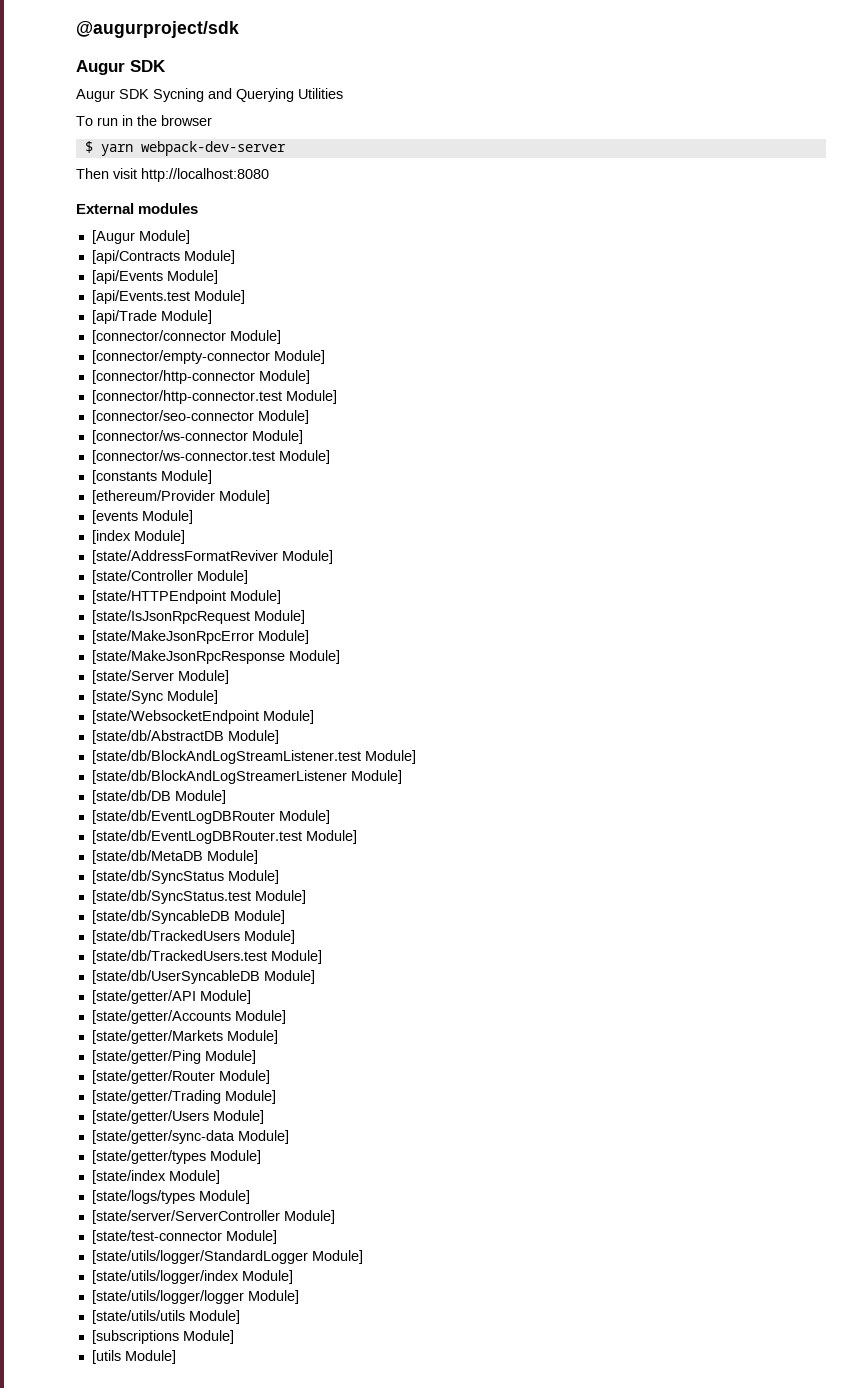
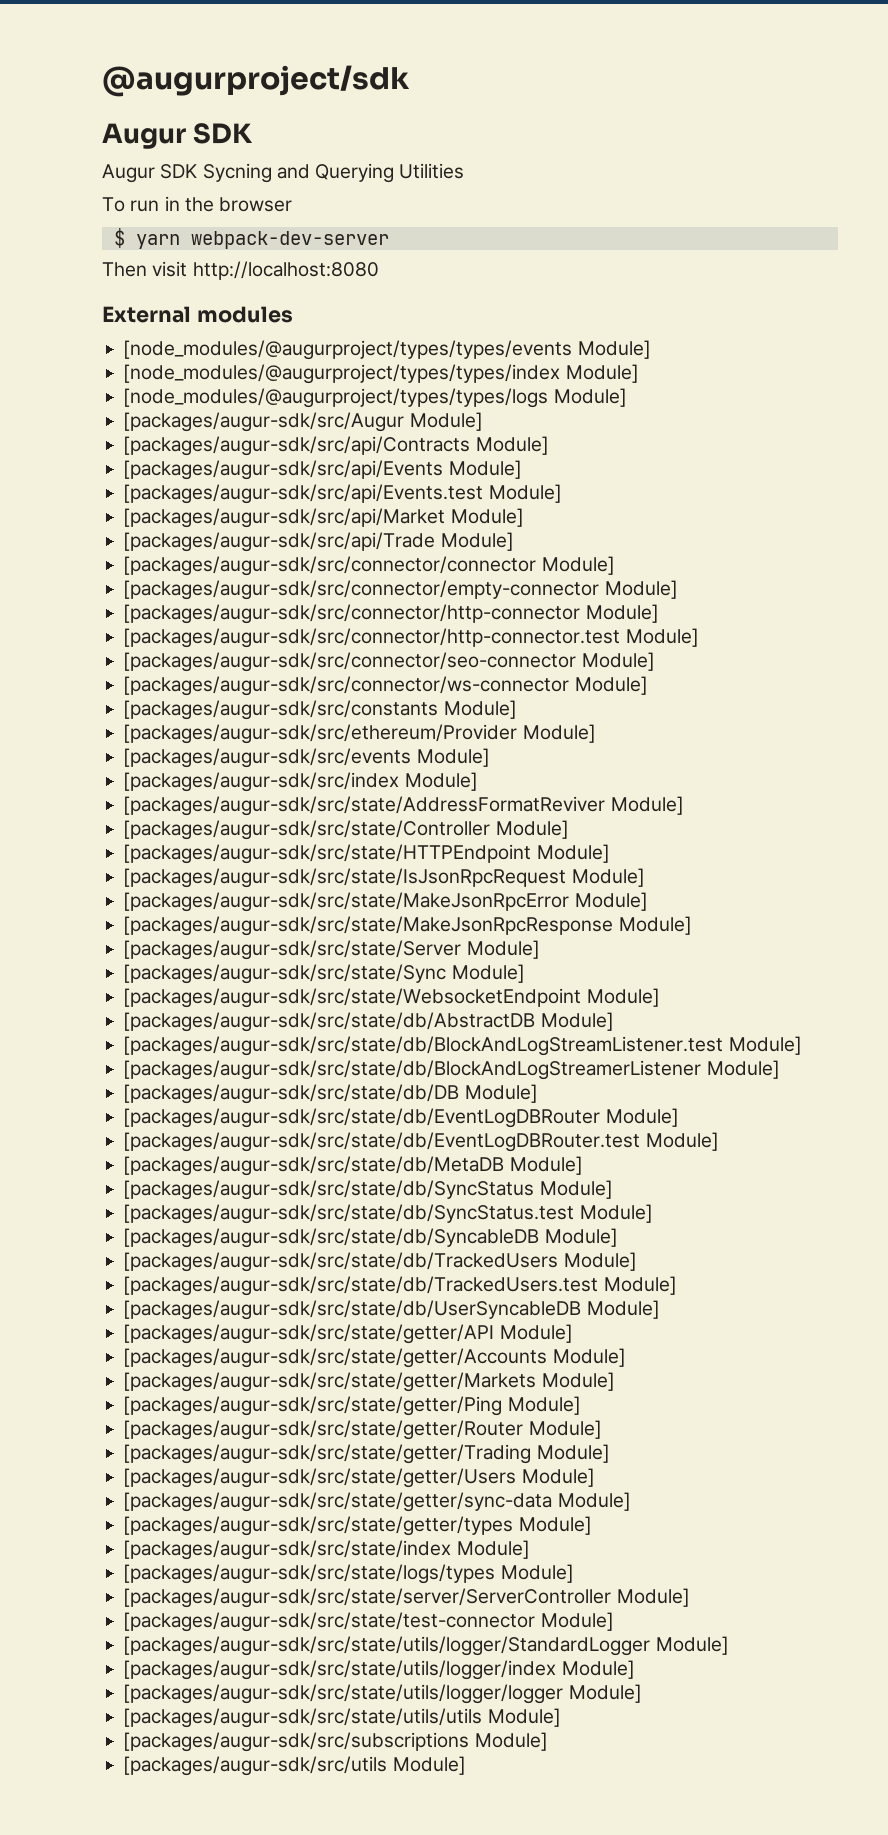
- [Augur Module]
- [api/Contracts Module]
- [api/Events Module]
- [api/Events.test Module]
- [api/Trade Module]
- [connector/connector Module]
- [connector/empty-connector Module]
- [connector/http-connector Module]
- [connector/http-connector.test Module]
- [connector/seo-connector Module]
- [connector/ws-connector Module]
- [connector/ws-connector.test Module]
- [constants Module]
- [ethereum/Provider Module]
- [events Module]
- [index Module]
- [state/AddressFormatReviver Module]
- [state/Controller Module]
- [state/HTTPEndpoint Module]
- [state/IsJsonRpcRequest Module]
- [state/MakeJsonRpcError Module]
- [state/MakeJsonRpcResponse Module]
- [state/Server Module]
- [state/Sync Module]
- [state/WebsocketEndpoint Module]
- [state/db/AbstractDB Module]
- [state/db/BlockAndLogStreamListener.test Module]
- [state/db/BlockAndLogStreamerListener Module]
- [state/db/DB Module]
- [state/db/EventLogDBRouter Module]
- [state/db/EventLogDBRouter.test Module]
- [state/db/MetaDB Module]
- [state/db/SyncStatus Module]
- [state/db/SyncStatus.test Module]
- [state/db/SyncableDB Module]
- [state/db/TrackedUsers Module]
- [state/db/TrackedUsers.test Module]
- [state/db/UserSyncableDB Module]
- [state/getter/API Module]
- [state/getter/Accounts Module]
- [state/getter/Markets Module]
- [state/getter/Ping Module]
- [state/getter/Router Module]
- [state/getter/Trading Module]
- [state/getter/Users Module]
- [state/getter/sync-data Module]
- [state/getter/types Module]
- [state/index Module]
- [state/logs/types Module]
- [state/server/ServerController Module]
- [state/test-connector Module]
- [state/utils/logger/StandardLogger Module]
- [state/utils/logger/index Module]
- [state/utils/logger/logger Module]
- [state/utils/utils Module]
- [subscriptions Module]
- [utils Module]
+ [node_modules/@augurproject/types/types/events Module]
+ [node_modules/@augurproject/types/types/index Module]
+ [node_modules/@augurproject/types/types/logs Module]
+ [packages/augur-sdk/src/Augur Module]
+ [packages/augur-sdk/src/api/Contracts Module]
+ [packages/augur-sdk/src/api/Events Module]
+ [packages/augur-sdk/src/api/Events.test Module]
+ [packages/augur-sdk/src/api/Market Module]
+ [packages/augur-sdk/src/api/Trade Module]
+ [packages/augur-sdk/src/connector/connector Module]
+ [packages/augur-sdk/src/connector/empty-connector Module]
+ [packages/augur-sdk/src/connector/http-connector Module]
+ [packages/augur-sdk/src/connector/http-connector.test Module]
+ [packages/augur-sdk/src/connector/seo-connector Module]
+ [packages/augur-sdk/src/connector/ws-connector Module]
+ [packages/augur-sdk/src/constants Module]
+ [packages/augur-sdk/src/ethereum/Provider Module]
+ [packages/augur-sdk/src/events Module]
+ [packages/augur-sdk/src/index Module]
+ [packages/augur-sdk/src/state/AddressFormatReviver Module]
+ [packages/augur-sdk/src/state/Controller Module]
+ [packages/augur-sdk/src/state/HTTPEndpoint Module]
+ [packages/augur-sdk/src/state/IsJsonRpcRequest Module]
+ [packages/augur-sdk/src/state/MakeJsonRpcError Module]
+ [packages/augur-sdk/src/state/MakeJsonRpcResponse Module]
+ [packages/augur-sdk/src/state/Server Module]
+ [packages/augur-sdk/src/state/Sync Module]
+ [packages/augur-sdk/src/state/WebsocketEndpoint Module]
+ [packages/augur-sdk/src/state/db/AbstractDB Module]
+ [packages/augur-sdk/src/state/db/BlockAndLogStreamListener.test Module]
+ [packages/augur-sdk/src/state/db/BlockAndLogStreamerListener Module]
+ [packages/augur-sdk/src/state/db/DB Module]
+ [packages/augur-sdk/src/state/db/EventLogDBRouter Module]
+ [packages/augur-sdk/src/state/db/EventLogDBRouter.test Module]
+ [packages/augur-sdk/src/state/db/MetaDB Module]
+ [packages/augur-sdk/src/state/db/SyncStatus Module]
+ [packages/augur-sdk/src/state/db/SyncStatus.test Module]
+ [packages/augur-sdk/src/state/db/SyncableDB Module]
+ [packages/augur-sdk/src/state/db/TrackedUsers Module]
+ [packages/augur-sdk/src/state/db/TrackedUsers.test Module]
+ [packages/augur-sdk/src/state/db/UserSyncableDB Module]
+ [packages/augur-sdk/src/state/getter/API Module]
+ [packages/augur-sdk/src/state/getter/Accounts Module]
+ [packages/augur-sdk/src/state/getter/Markets Module]
+ [packages/augur-sdk/src/state/getter/Ping Module]
+ [packages/augur-sdk/src/state/getter/Router Module]
+ [packages/augur-sdk/src/state/getter/Trading Module]
+ [packages/augur-sdk/src/state/getter/Users Module]
+ [packages/augur-sdk/src/state/getter/sync-data Module]
+ [packages/augur-sdk/src/state/getter/types Module]
+ [packages/augur-sdk/src/state/index Module]
+ [packages/augur-sdk/src/state/logs/types Module]
+ [packages/augur-sdk/src/state/server/ServerController Module]
+ [packages/augur-sdk/src/state/test-connector Module]
+ [packages/augur-sdk/src/state/utils/logger/StandardLogger Module]
+ [packages/augur-sdk/src/state/utils/logger/index Module]
+ [packages/augur-sdk/src/state/utils/logger/logger Module]
+ [packages/augur-sdk/src/state/utils/utils Module]
+ [packages/augur-sdk/src/subscriptions Module]
+ [packages/augur-sdk/src/utils Module]

